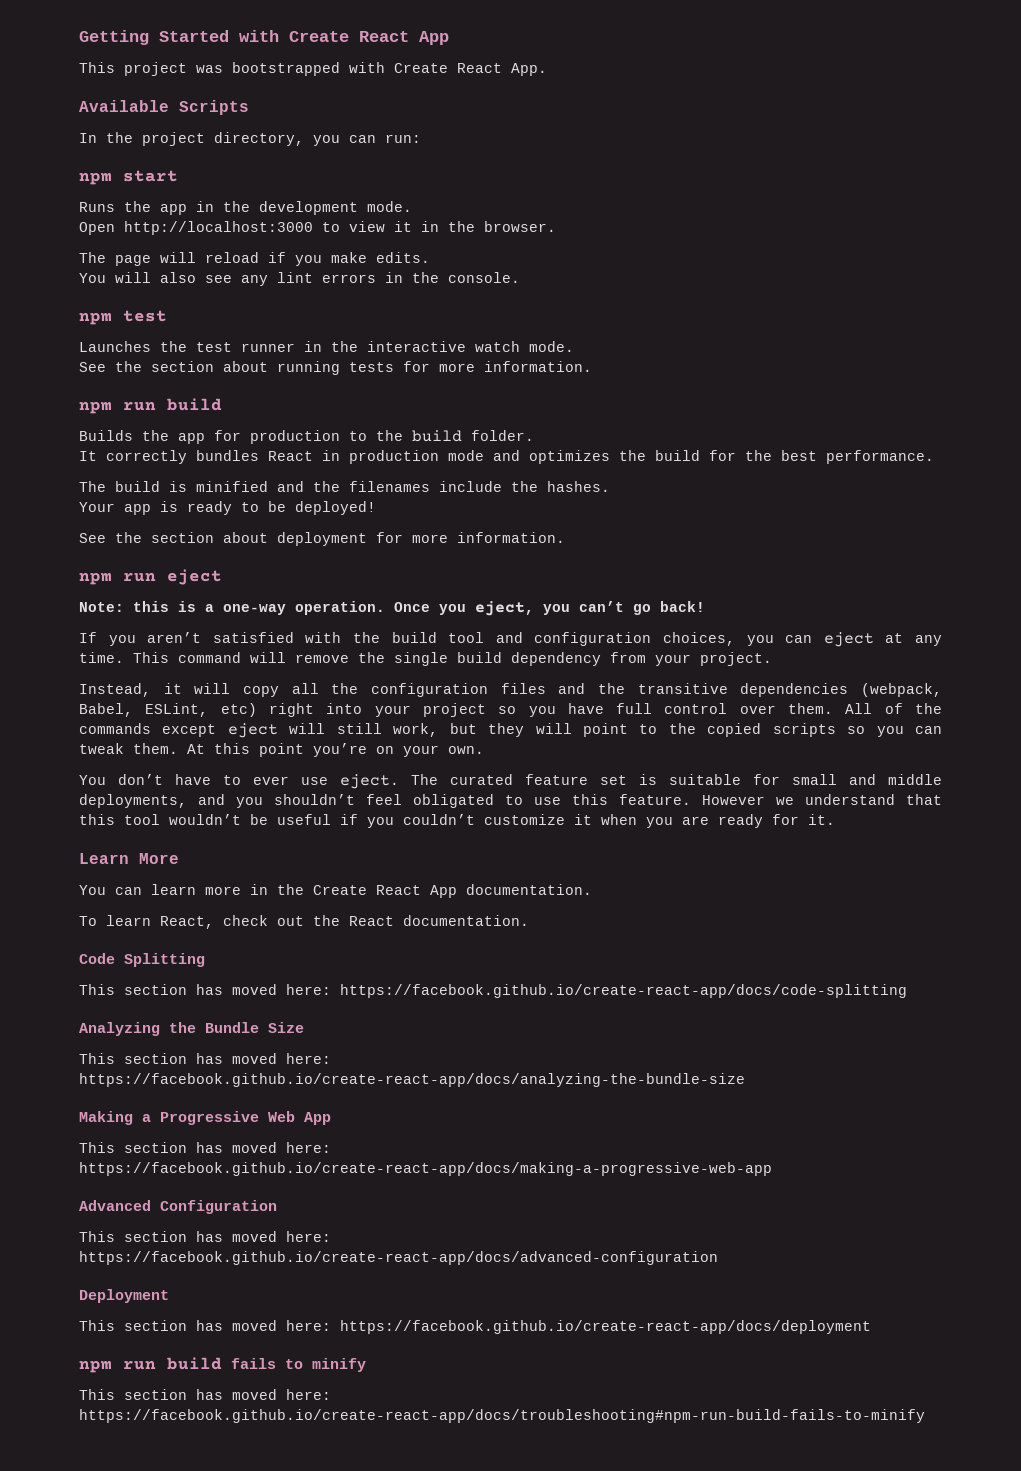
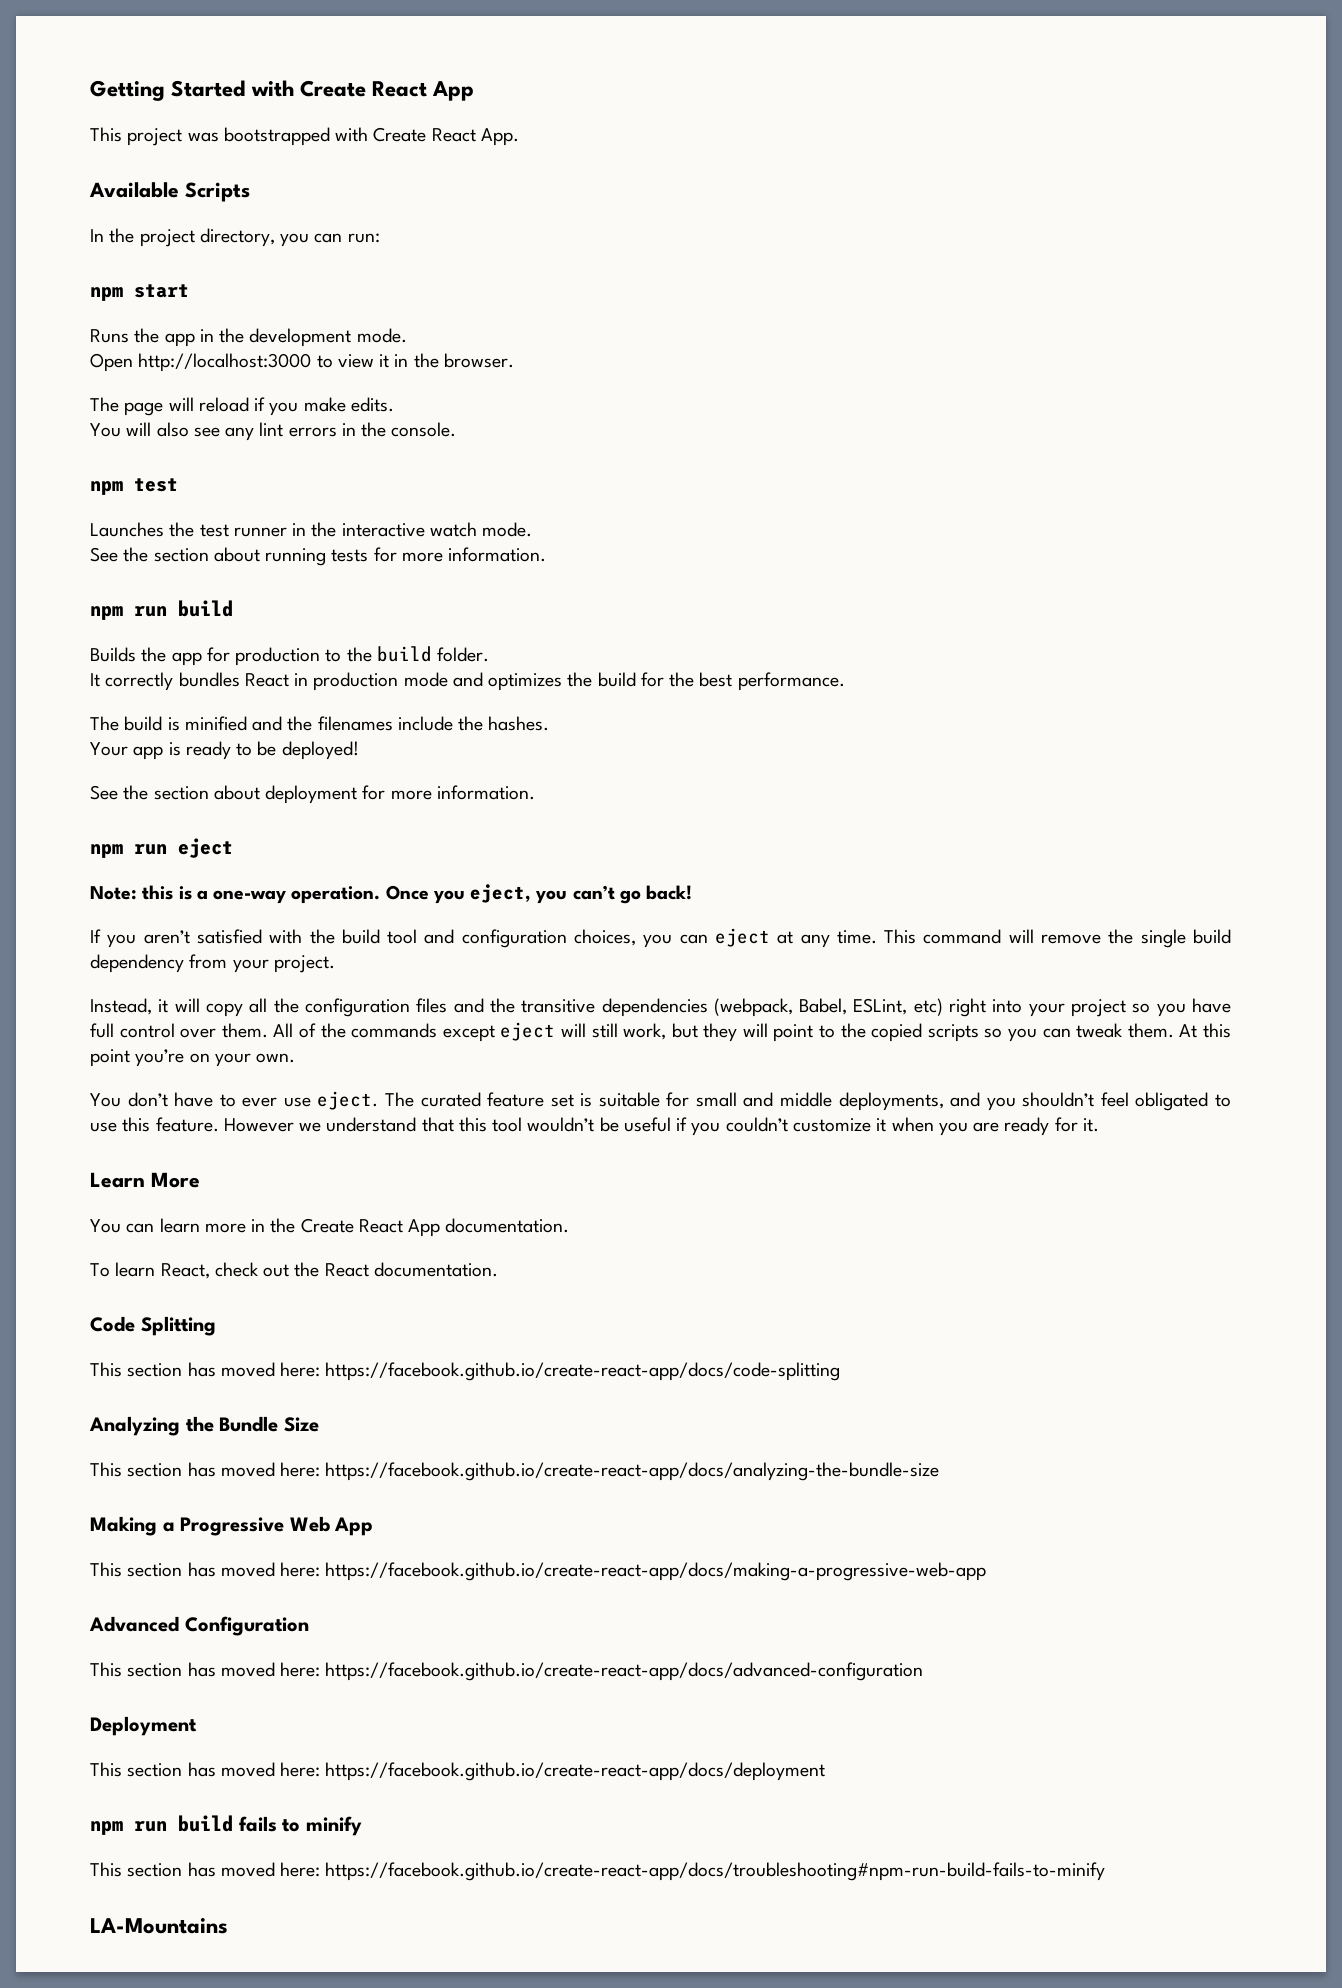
+ LA-Mountains

